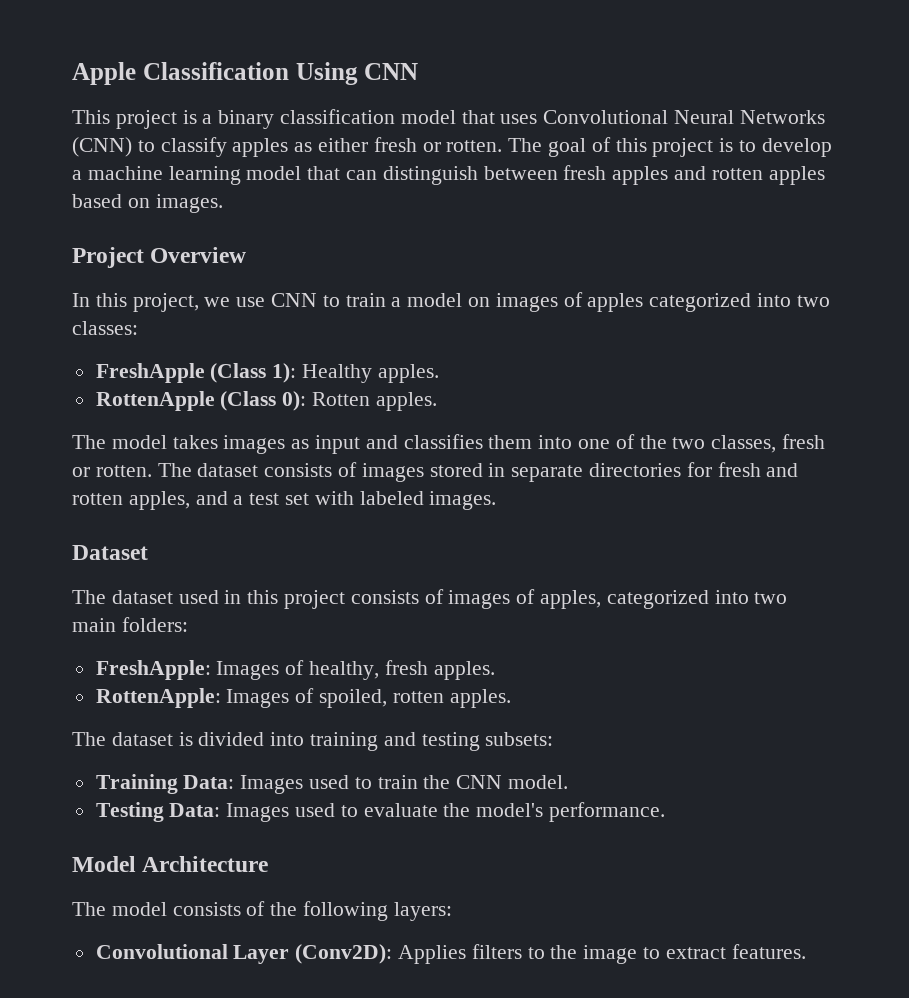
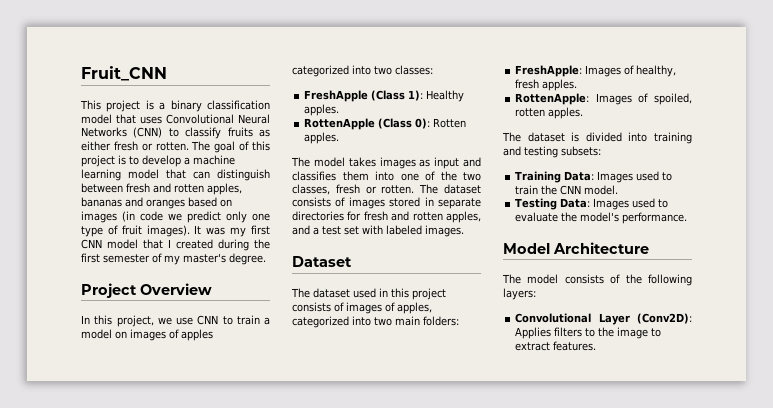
- Apple Classification Using CNN
+ Fruit_CNN
- This project is a binary classification model that uses Convolutional Neural Networks (CNN) to classify apples as either fresh or rotten.
+ This project is a binary classification model that uses Convolutional Neural Networks (CNN) to classify fruits as either fresh or rotten.
- The goal of this project is to develop a machine learning model that can distinguish between fresh apples and rotten apples based on images.
+ The goal of this project is to develop a machine learning model that can distinguish between fresh and rotten apples, bananas and oranges based on images (in code we predict only one type of fruit images). It was my first CNN model that I created during the first semester of my master's degree.

